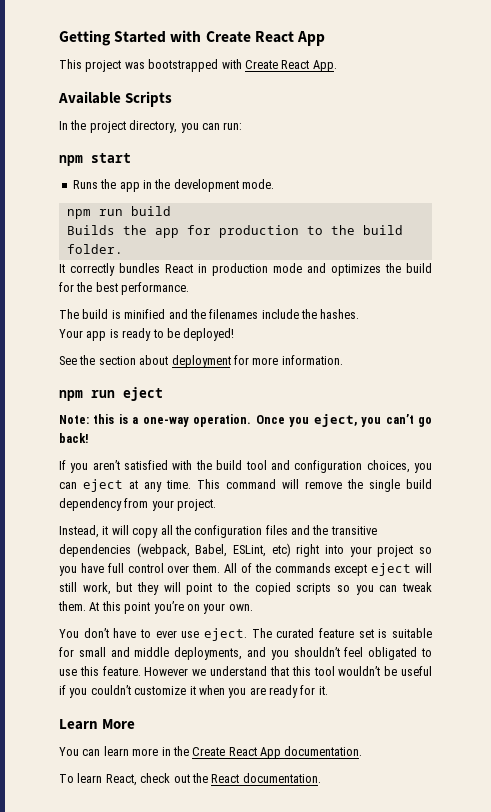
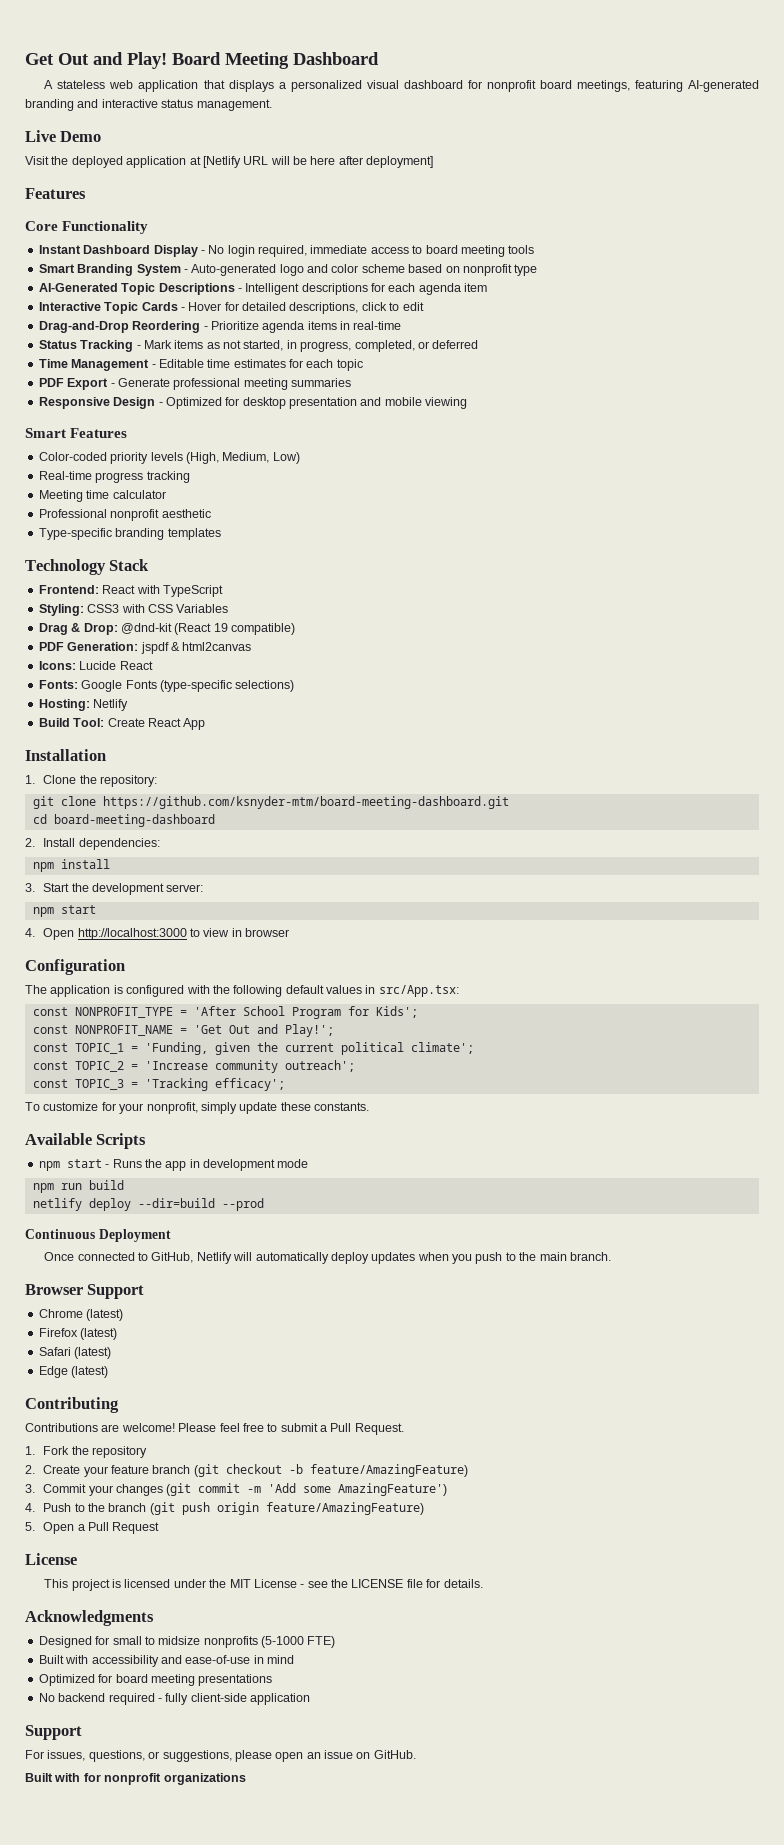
- Getting Started with Create React App
- This project was bootstrapped with Create React App.
+ Get Out and Play! Board Meeting Dashboard
+ A stateless web application that displays a personalized visual dashboard for nonprofit board meetings, featuring AI-generated branding and interactive status management.
+ Live Demo
+ Visit the deployed application at [Netlify URL will be here after deployment]
+ Features
+ Core Functionality
+ Instant Dashboard Display - No login required, immediate access to board meeting tools
+ Smart Branding System - Auto-generated logo and color scheme based on nonprofit type
+ AI-Generated Topic Descriptions - Intelligent descriptions for each agenda item
+ Interactive Topic Cards - Hover for detailed descriptions, click to edit
+ Drag-and-Drop Reordering - Prioritize agenda items in real-time
+ Status Tracking - Mark items as not started, in progress, completed, or deferred
+ Time Management - Editable time estimates for each topic
+ PDF Export - Generate professional meeting summaries
+ Responsive Design - Optimized for desktop presentation and mobile viewing
+ Smart Features
+ Color-coded priority levels (High, Medium, Low)
+ Real-time progress tracking
+ Meeting time calculator
+ Professional nonprofit aesthetic
+ Type-specific branding templates
+ Technology Stack
+ Frontend: React with TypeScript
+ Styling: CSS3 with CSS Variables
+ Drag & Drop: @dnd-kit (React 19 compatible)
+ PDF Generation: jspdf & html2canvas
+ Icons: Lucide React
+ Fonts: Google Fonts (type-specific selections)
+ Hosting: Netlify
+ Build Tool: Create React App
+ Installation
+ 1. Clone the repository:
+ git clone https://github.com/ksnyder-mtm/board-meeting-dashboard.git
+ cd board-meeting-dashboard
+ 2. Install dependencies:
+ npm install
+ 3. Start the development server:
+ npm start
+ 4. Open http://localhost:3000 to view in browser
+ Configuration
+ The application is configured with the following default values in src/App.tsx:
+ const NONPROFIT_TYPE = 'After School Program for Kids';
+ const NONPROFIT_NAME = 'Get Out and Play!';
+ const TOPIC_1 = 'Funding, given the current political climate';
+ const TOPIC_2 = 'Increase community outreach';
+ const TOPIC_3 = 'Tracking efficacy';
+ To customize for your nonprofit, simply update these constants.
  Available Scripts
- In the project directory, you can run:
- npm start
- Runs the app in the development mode.
+ npm start - Runs the app in development mode
- Builds the app for production to the build folder.
- It correctly bundles React in production mode and optimizes the build for the best performance.
- The build is minified and the filenames include the hashes.
- Your app is ready to be deployed!
- See the section about deployment for more information.
- npm run eject
- Note: this is a one-way operation. Once you eject, you can’t go back!
- If you aren’t satisfied with the build tool and configuration choices, you can eject at any time. This command will remove the single build dependency from your project.
- Instead, it will copy all the configuration files and the transitive dependencies (webpack, Babel, ESLint, etc) right into your project so you have full control over them. All of the commands except eject will still work, but they will point to the copied scripts so you can tweak them. At this point you’re on your own.
- You don’t have to ever use eject. The curated feature set is suitable for small and middle deployments, and you shouldn’t feel obligated to use this feature. However we understand that this tool wouldn’t be useful if you couldn’t customize it when you are ready for it.
- Learn More
- You can learn more in the Create React App documentation.
- To learn React, check out the React documentation.
+ netlify deploy --dir=build --prod
+ Continuous Deployment
+ Once connected to GitHub, Netlify will automatically deploy updates when you push to the main branch.
+ Browser Support
+ Chrome (latest)
+ Firefox (latest)
+ Safari (latest)
+ Edge (latest)
+ Contributing
+ Contributions are welcome! Please feel free to submit a Pull Request.
+ 1. Fork the repository
+ 2. Create your feature branch (git checkout -b feature/AmazingFeature)
+ 3. Commit your changes (git commit -m 'Add some AmazingFeature')
+ 4. Push to the branch (git push origin feature/AmazingFeature)
+ 5. Open a Pull Request
+ License
+ This project is licensed under the MIT License - see the LICENSE file for details.
+ Acknowledgments
+ Designed for small to midsize nonprofits (5-1000 FTE)
+ Built with accessibility and ease-of-use in mind
+ Optimized for board meeting presentations
+ No backend required - fully client-side application
+ Support
+ For issues, questions, or suggestions, please open an issue on GitHub.
+ Built with for nonprofit organizations

